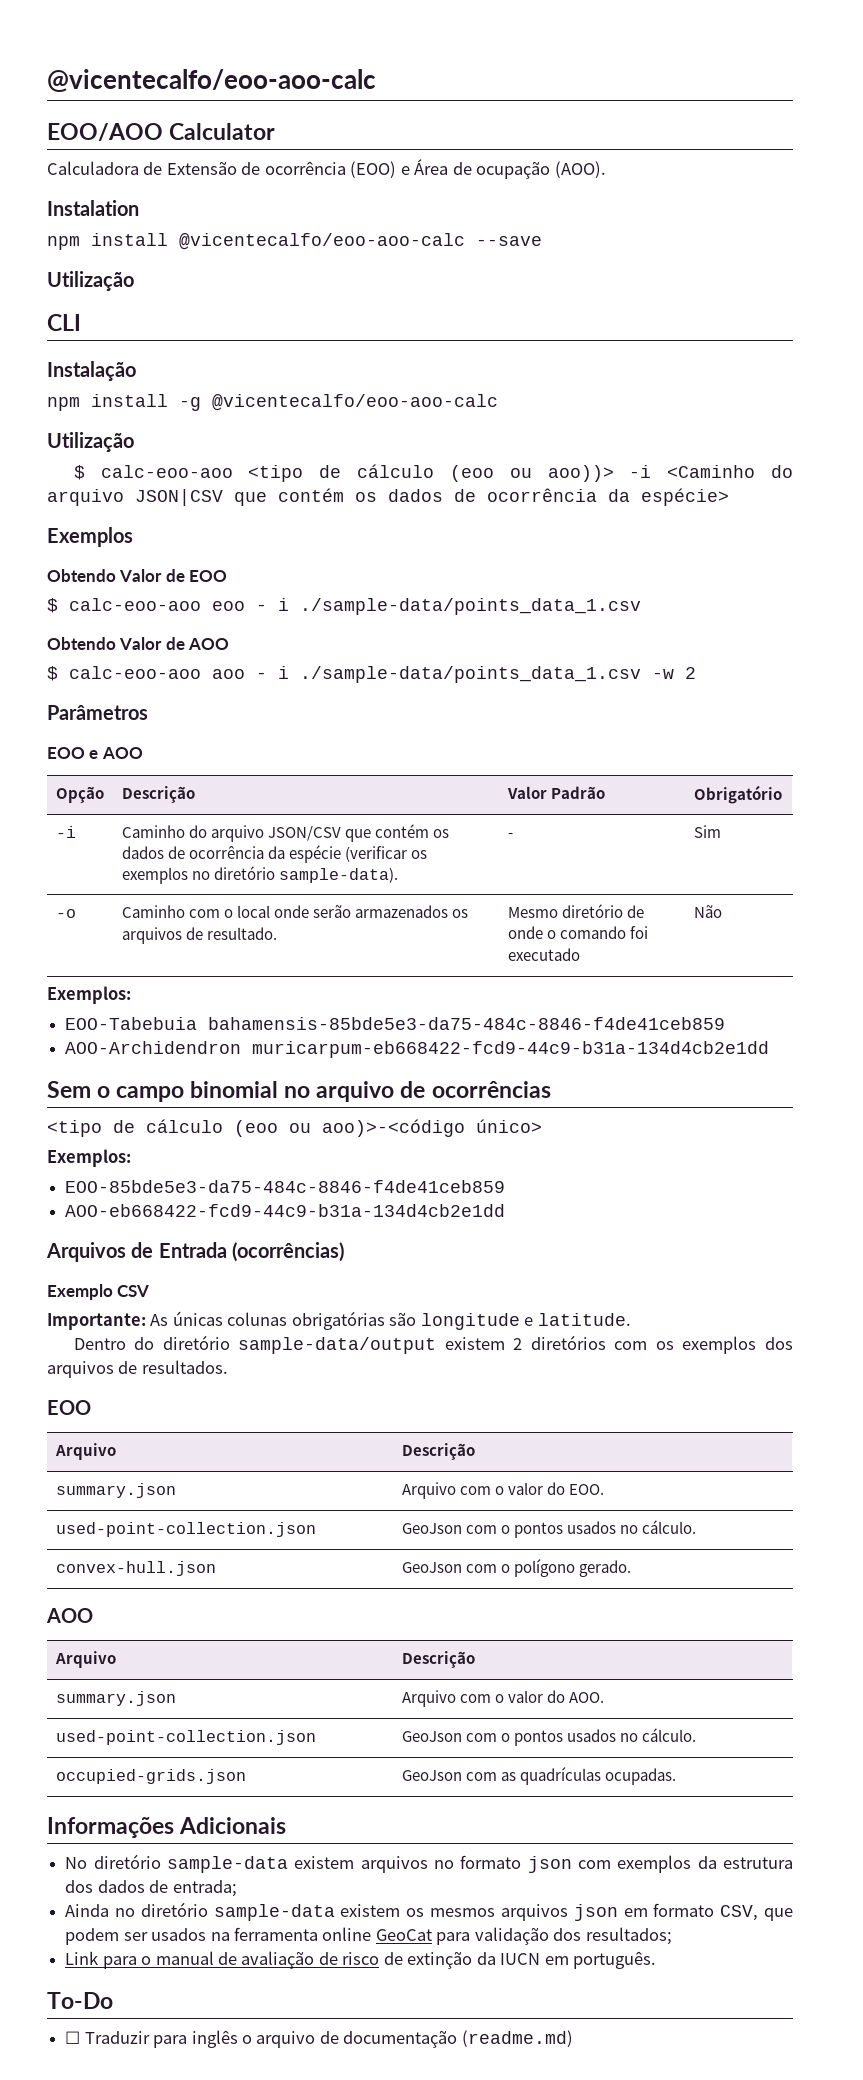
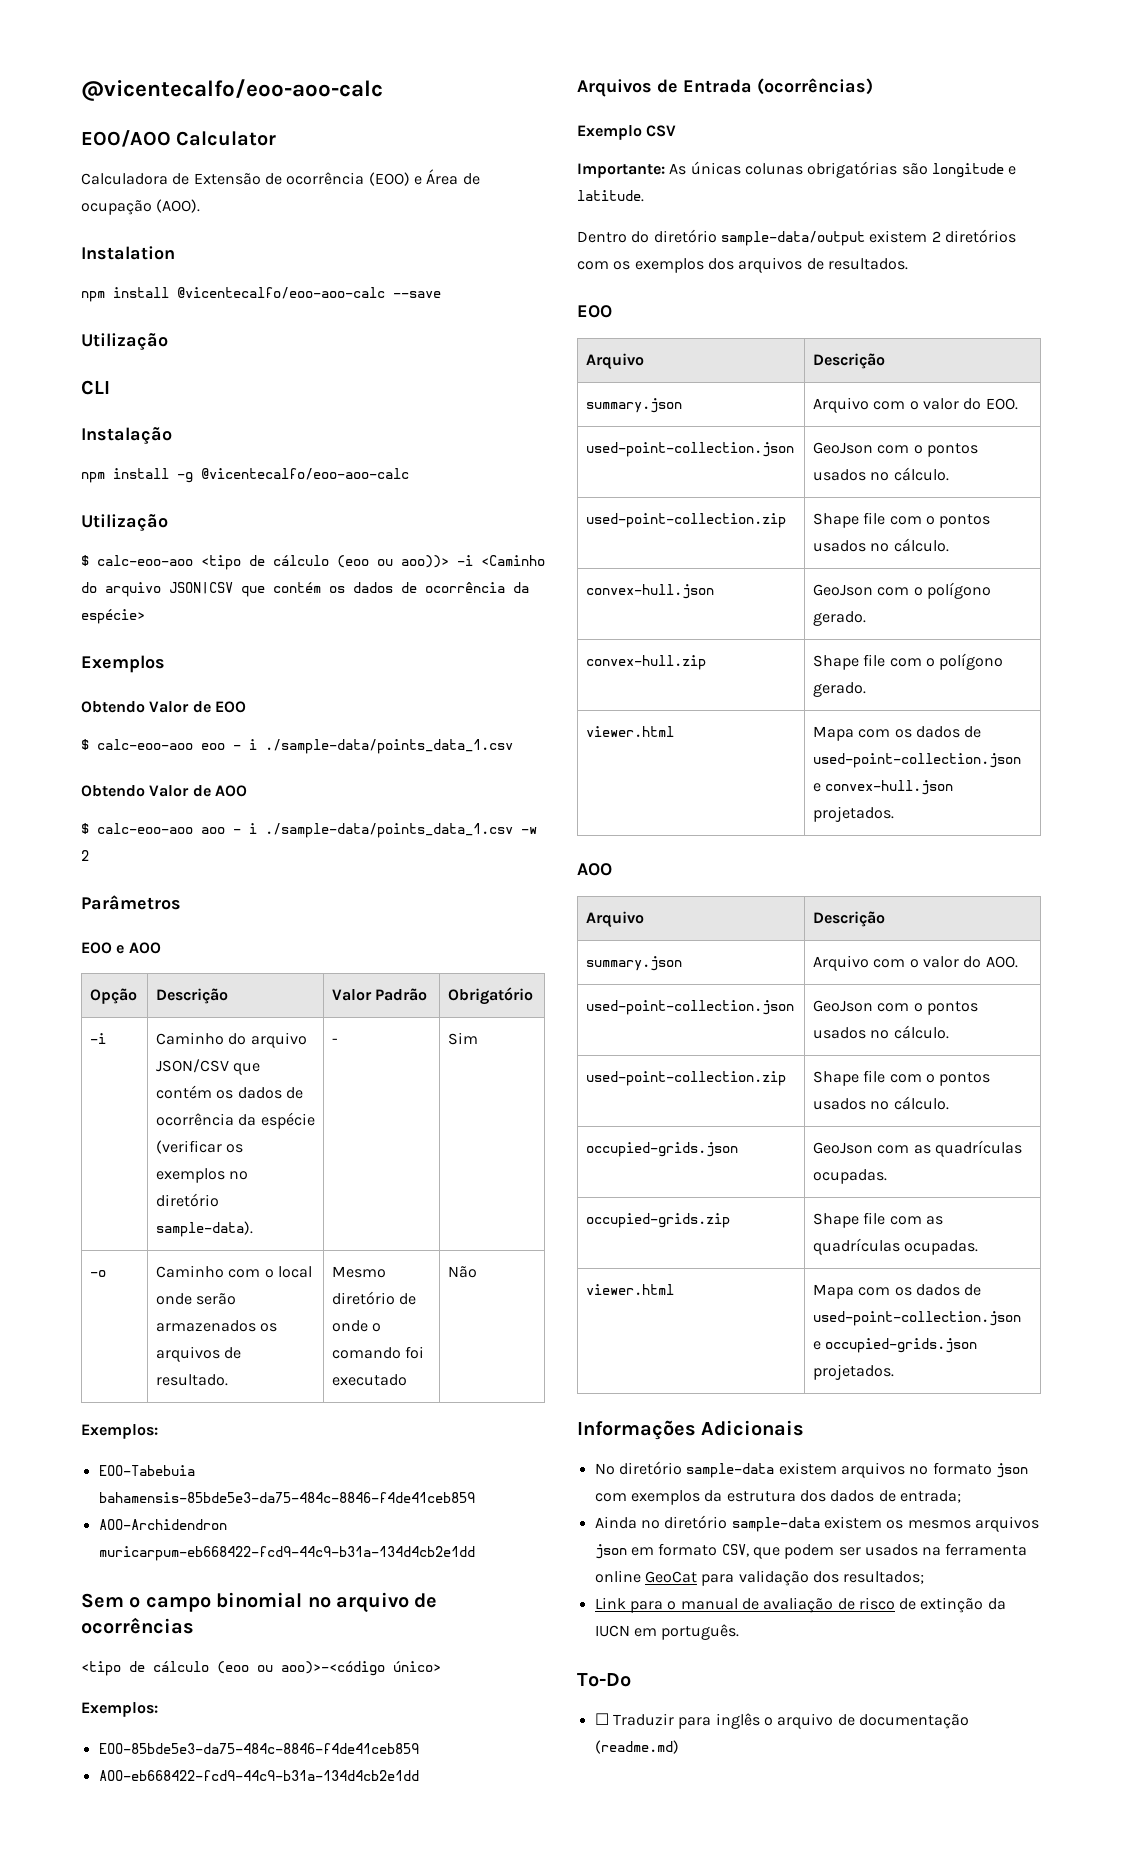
  summary.json | Arquivo com o valor do EOO.
  used-point-collection.json | GeoJson com o pontos usados no cálculo.
+ used-point-collection.zip | Shape file com o pontos usados no cálculo.
+ convex-hull.zip | Shape file com o polígono gerado.
+ viewer.html | Mapa com os dados de used-point-collection.json e convex-hull.json projetados.
  summary.json | Arquivo com o valor do AOO.
  used-point-collection.json | GeoJson com o pontos usados no cálculo.
+ used-point-collection.zip | Shape file com o pontos usados no cálculo.
+ occupied-grids.zip | Shape file com as quadrículas ocupadas.
+ viewer.html | Mapa com os dados de used-point-collection.json e occupied-grids.json projetados.

